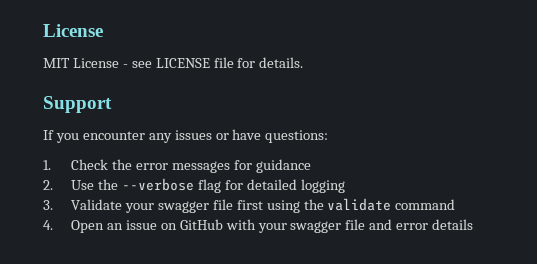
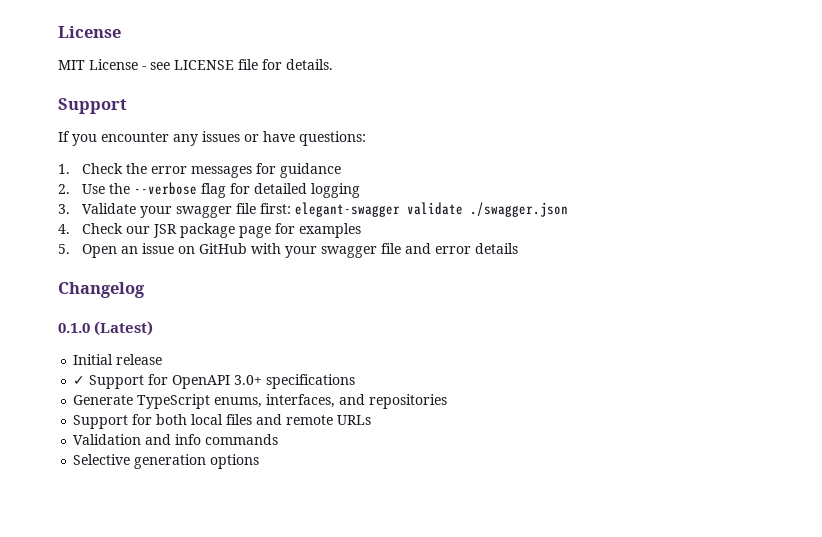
- 3. Validate your swagger file first using the validate command
- 4. Open an issue on GitHub with your swagger file and error details
+ 3. Validate your swagger file first: elegant-swagger validate ./swagger.json
+ 4. Check our JSR package page for examples
+ 5. Open an issue on GitHub with your swagger file and error details
+ Changelog
+ 0.1.0 (Latest)
+ Initial release
+ ✓ Support for OpenAPI 3.0+ specifications
+ Generate TypeScript enums, interfaces, and repositories
+ Support for both local files and remote URLs
+ Validation and info commands
+ Selective generation options

